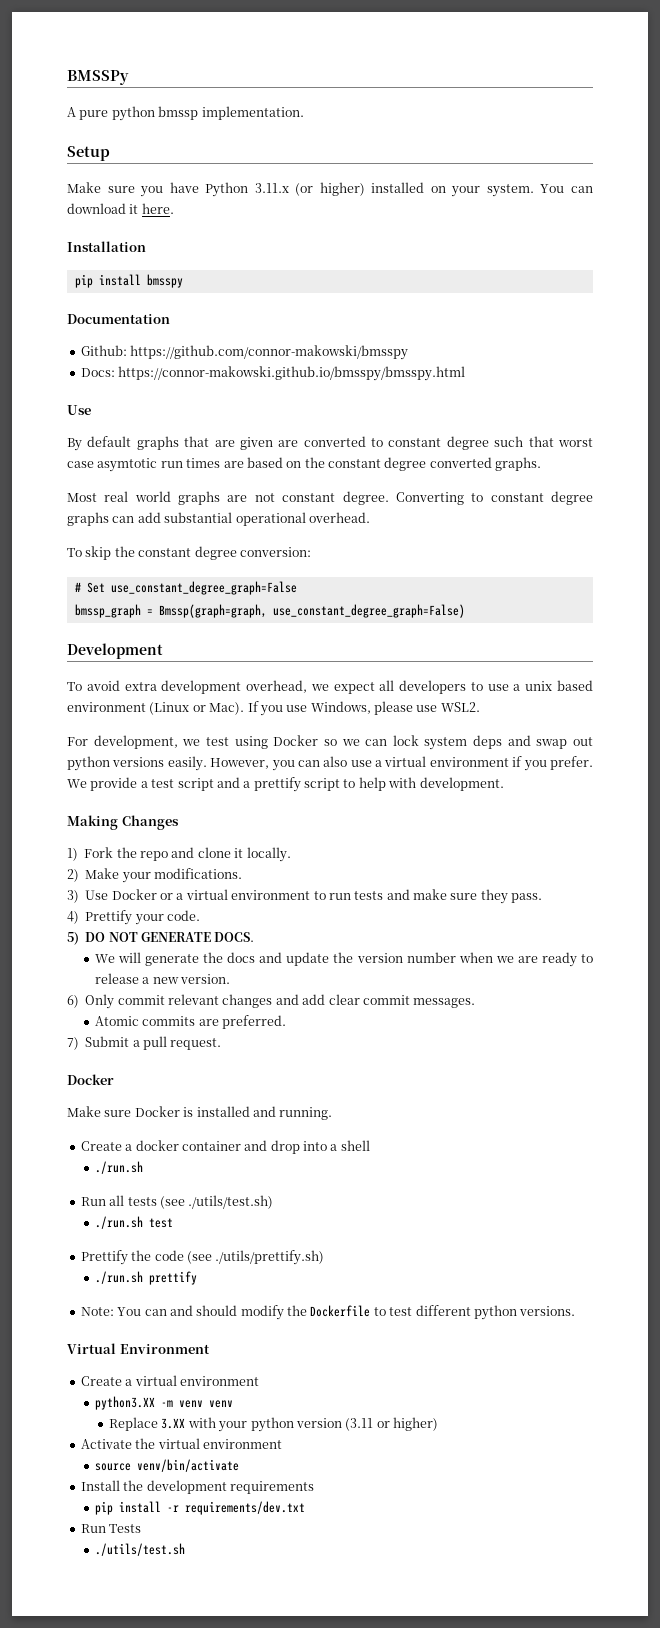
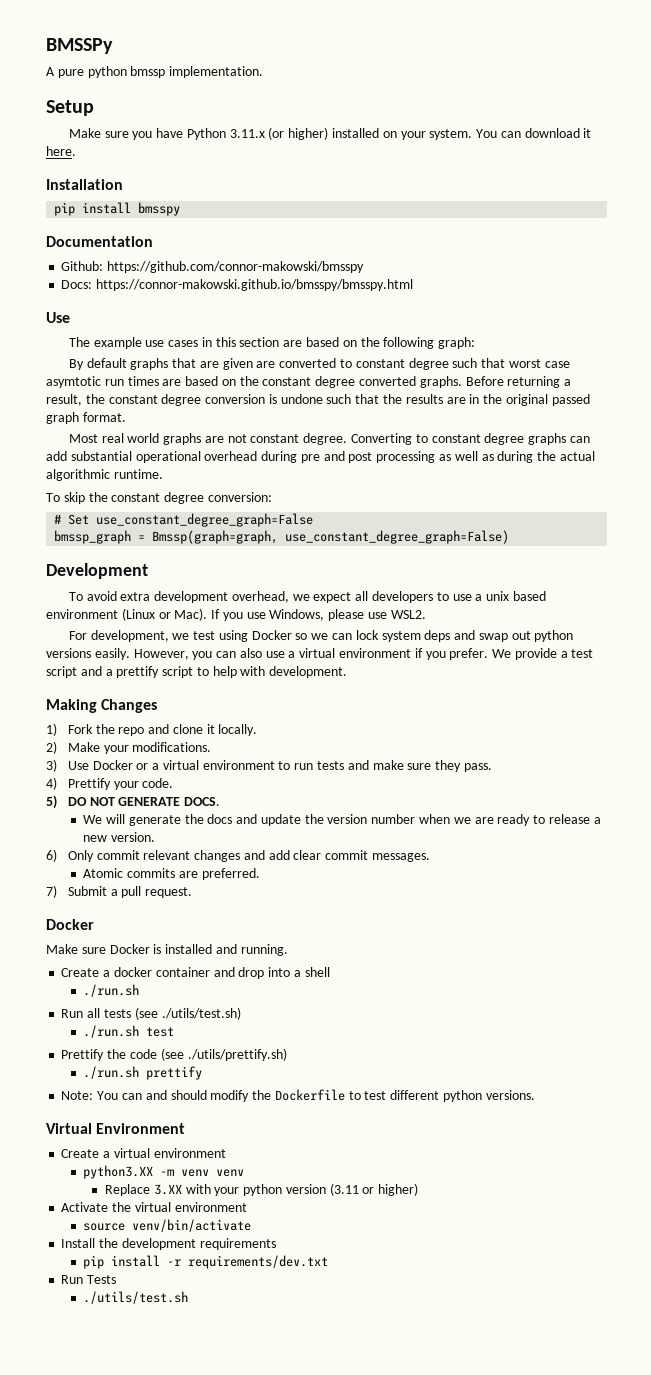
+ The example use cases in this section are based on the following graph:
+ Before returning a result, the constant degree conversion is undone such that the results are in the original passed graph format.
- Converting to constant degree graphs can add substantial operational overhead.
+ Converting to constant degree graphs can add substantial operational overhead during pre and post processing as well as during the actual algorithmic runtime.

